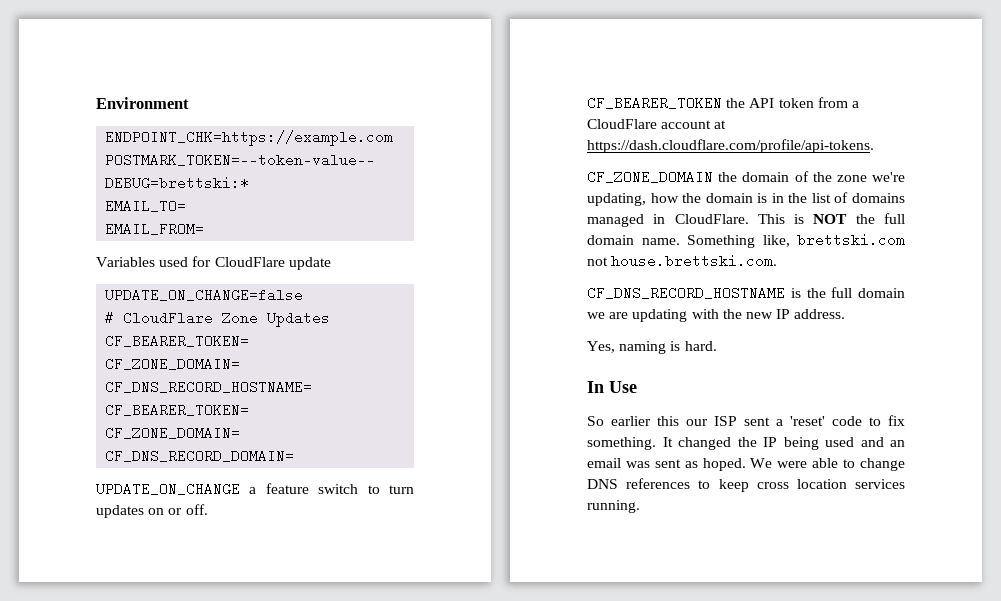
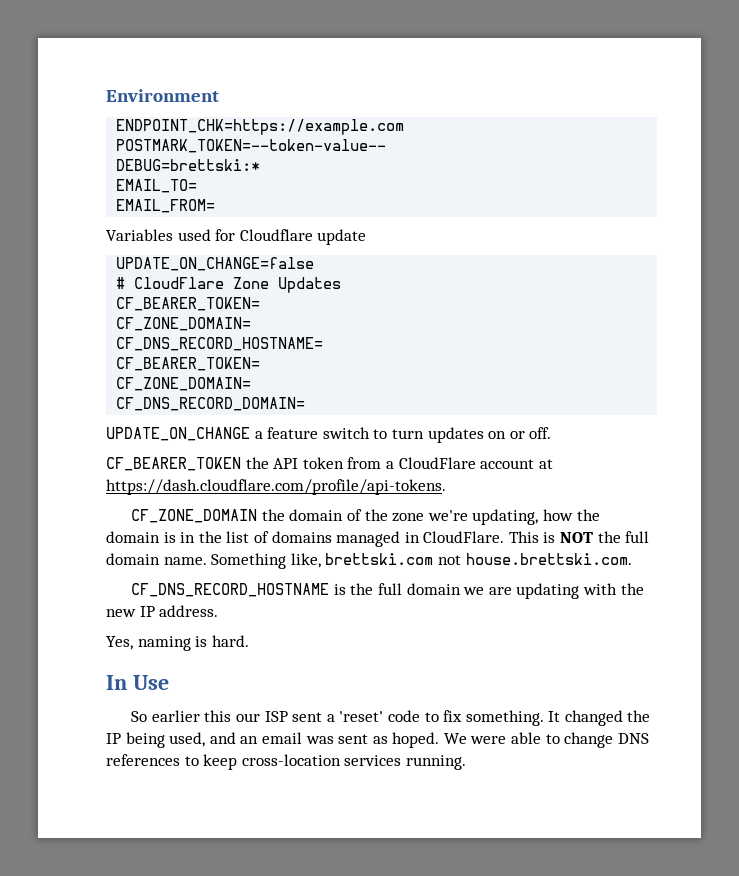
- Variables used for CloudFlare update
+ Variables used for Cloudflare update
- It changed the IP being used and an email was sent as hoped.
+ It changed the IP being used, and an email was sent as hoped.
- We were able to change DNS references to keep cross location services running.
+ We were able to change DNS references to keep cross-location services running.

